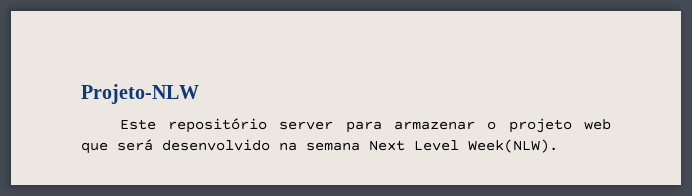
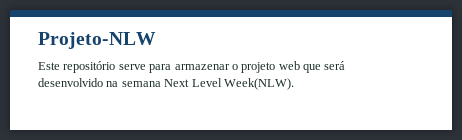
- Este repositório server para armazenar o projeto web que será desenvolvido na semana Next Level Week(NLW).
+ Este repositório serve para armazenar o projeto web que será desenvolvido na semana Next Level Week(NLW).

